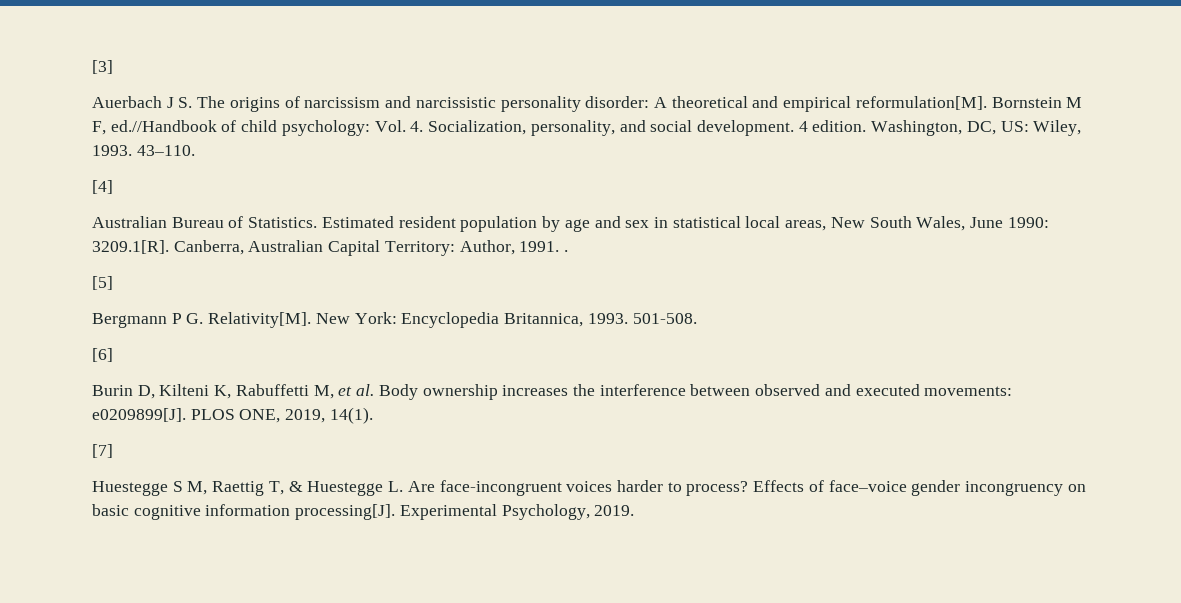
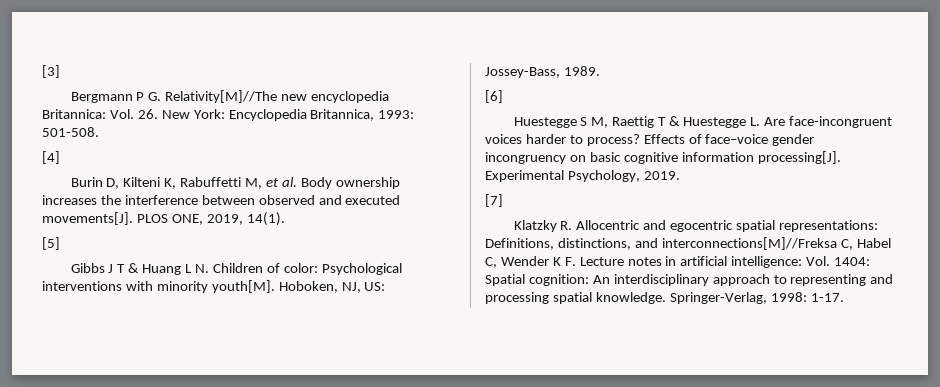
- Auerbach J S. The origins of narcissism and narcissistic personality disorder: A theoretical and empirical reformulation[M]. Bornstein M F, ed.//Handbook of child psychology: Vol. 4. Socialization, personality, and social development. 4 edition. Washington, DC, US: Wiley, 1993. 43–110.
- [4]
- Australian Bureau of Statistics. Estimated resident population by age and sex in statistical local areas, New South Wales, June 1990: 3209.1[R]. Canberra, Australian Capital Territory: Author, 1991. .
- [5]
- Bergmann P G. Relativity[M]. New York: Encyclopedia Britannica, 1993. 501-508.
+ Bergmann P G. Relativity[M]//The new encyclopedia Britannica: Vol. 26. New York: Encyclopedia Britannica, 1993: 501-508.
- [6]
+ [4]
- Burin D, Kilteni K, Rabuffetti M, et al. Body ownership increases the interference between observed and executed movements: e0209899[J].
+ Burin D, Kilteni K, Rabuffetti M, et al. Body ownership increases the interference between observed and executed movements[J].
- [7]
+ [5]
+ Gibbs J T & Huang L N. Children of color: Psychological interventions with minority youth[M]. Hoboken, NJ, US: Jossey-Bass, 1989.
+ [6]
- Huestegge S M, Raettig T, & Huestegge L. Are face-incongruent voices harder to process?
+ Huestegge S M, Raettig T & Huestegge L. Are face-incongruent voices harder to process?
+ [7]
+ Klatzky R. Allocentric and egocentric spatial representations: Definitions, distinctions, and interconnections[M]//Freksa C, Habel C, Wender K F. Lecture notes in artificial intelligence: Vol. 1404: Spatial cognition: An interdisciplinary approach to representing and processing spatial knowledge. Springer-Verlag, 1998: 1-17.

